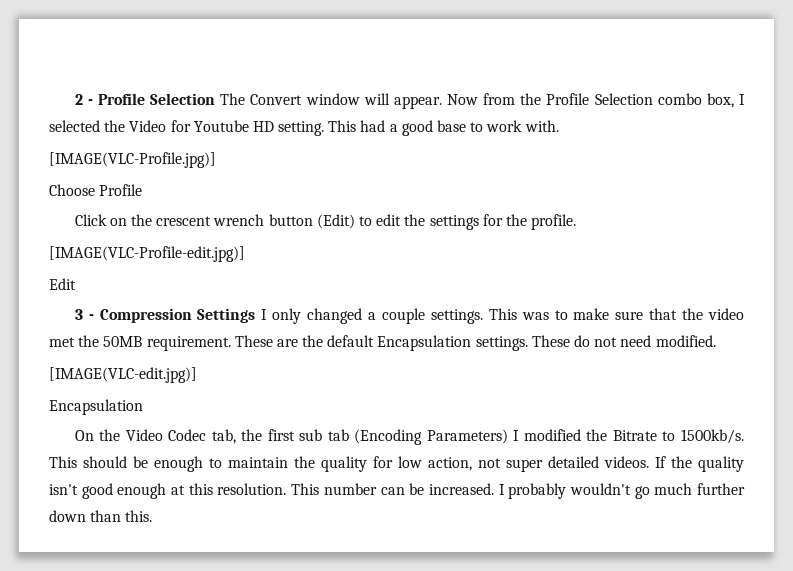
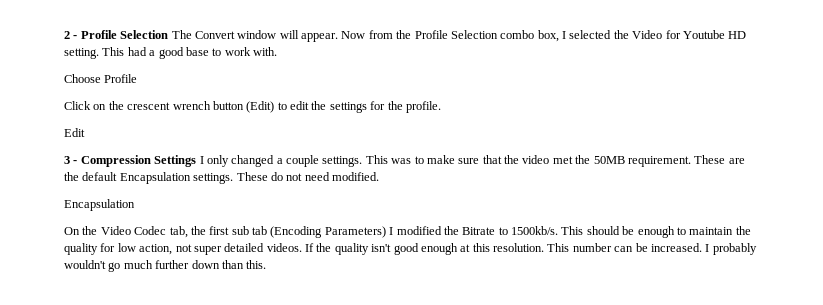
- [IMAGE(VLC-Profile.jpg)]
- [IMAGE(VLC-Profile-edit.jpg)]
- [IMAGE(VLC-edit.jpg)]

